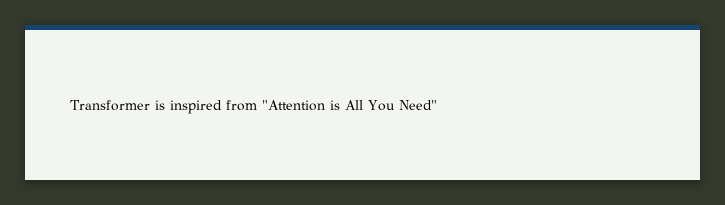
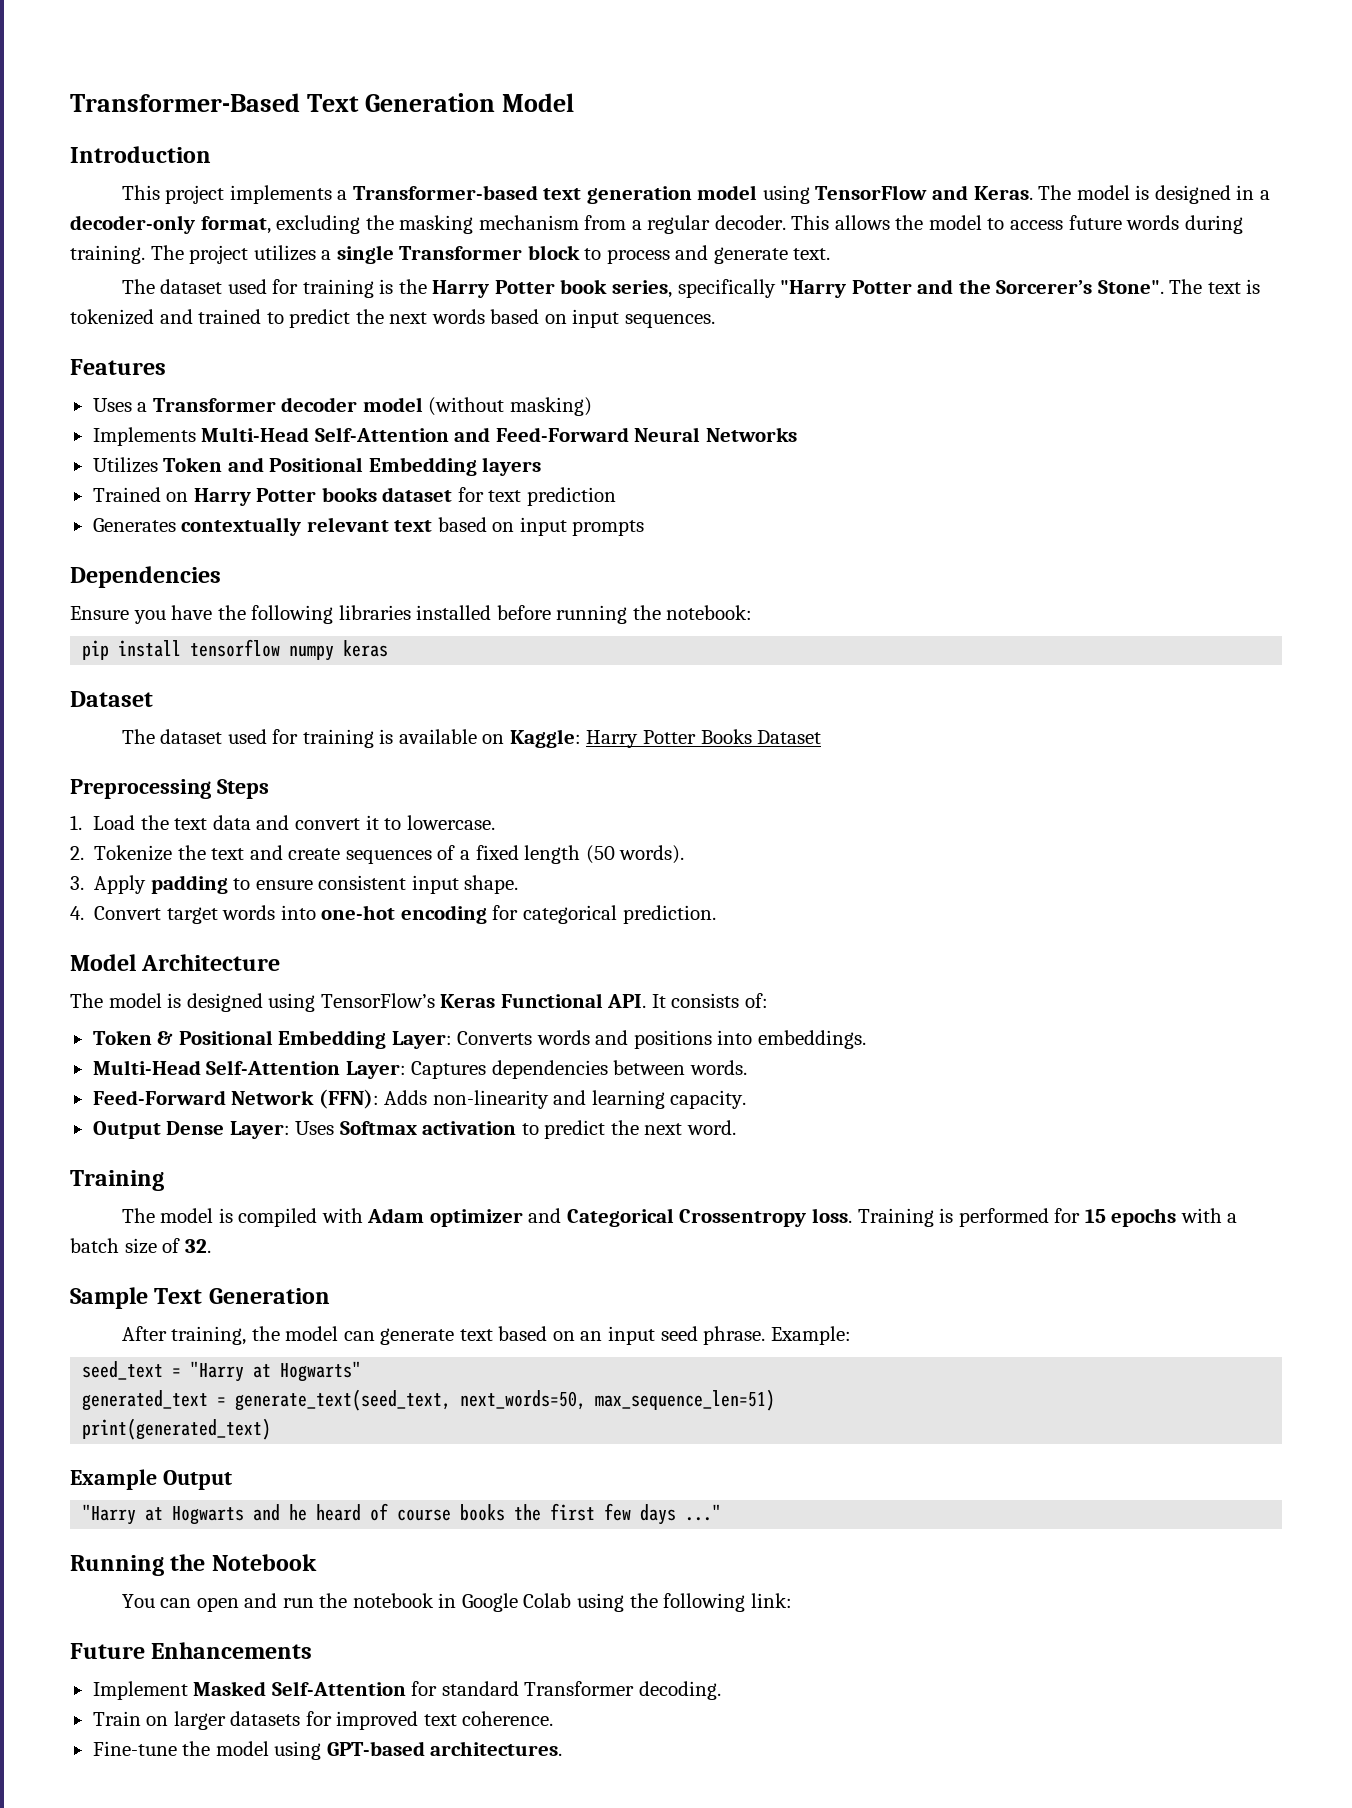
- Transformer is inspired from "Attention is All You Need"
+ Transformer-Based Text Generation Model
+ Introduction
+ This project implements a Transformer-based text generation model using TensorFlow and Keras. The model is designed in a decoder-only format, excluding the masking mechanism from a regular decoder. This allows the model to access future words during training. The project utilizes a single Transformer block to process and generate text.
+ The dataset used for training is the Harry Potter book series, specifically "Harry Potter and the Sorcerer’s Stone". The text is tokenized and trained to predict the next words based on input sequences.
+ Features
+ Uses a Transformer decoder model (without masking)
+ Implements Multi-Head Self-Attention and Feed-Forward Neural Networks
+ Utilizes Token and Positional Embedding layers
+ Trained on Harry Potter books dataset for text prediction
+ Generates contextually relevant text based on input prompts
+ Dependencies
+ Ensure you have the following libraries installed before running the notebook:
+ pip install tensorflow numpy keras
+ Dataset
+ The dataset used for training is available on Kaggle: Harry Potter Books Dataset
+ Preprocessing Steps
+ 1. Load the text data and convert it to lowercase.
+ 2. Tokenize the text and create sequences of a fixed length (50 words).
+ 3. Apply padding to ensure consistent input shape.
+ 4. Convert target words into one-hot encoding for categorical prediction.
+ Model Architecture
+ The model is designed using TensorFlow’s Keras Functional API. It consists of:
+ Token & Positional Embedding Layer: Converts words and positions into embeddings.
+ Multi-Head Self-Attention Layer: Captures dependencies between words.
+ Feed-Forward Network (FFN): Adds non-linearity and learning capacity.
+ Output Dense Layer: Uses Softmax activation to predict the next word.
+ Training
+ The model is compiled with Adam optimizer and Categorical Crossentropy loss. Training is performed for 15 epochs with a batch size of 32.
+ Sample Text Generation
+ After training, the model can generate text based on an input seed phrase. Example:
+ seed_text = "Harry at Hogwarts"
+ generated_text = generate_text(seed_text, next_words=50, max_sequence_len=51)
+ print(generated_text)
+ Example Output
+ "Harry at Hogwarts and he heard of course books the first few days ..."
+ Running the Notebook
+ You can open and run the notebook in Google Colab using the following link:
+ Future Enhancements
+ Implement Masked Self-Attention for standard Transformer decoding.
+ Train on larger datasets for improved text coherence.
+ Fine-tune the model using GPT-based architectures.

